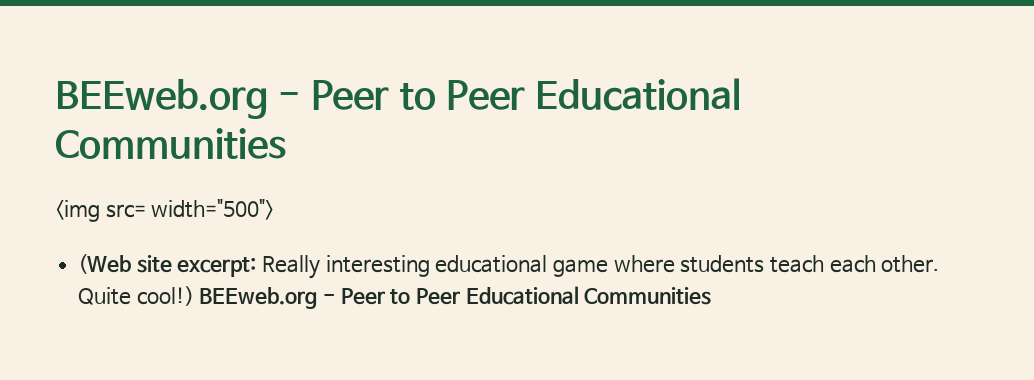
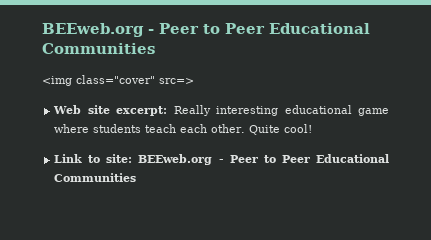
- <img src= width="500">
- (Web site excerpt: Really interesting educational game where students teach each other.
+ <img class="cover" src=>
+ Web site excerpt: Really interesting educational game where students teach each other.
- Quite cool!) BEEweb.org - Peer to Peer Educational Communities
+ Quite cool!
+ Link to site: BEEweb.org - Peer to Peer Educational Communities

